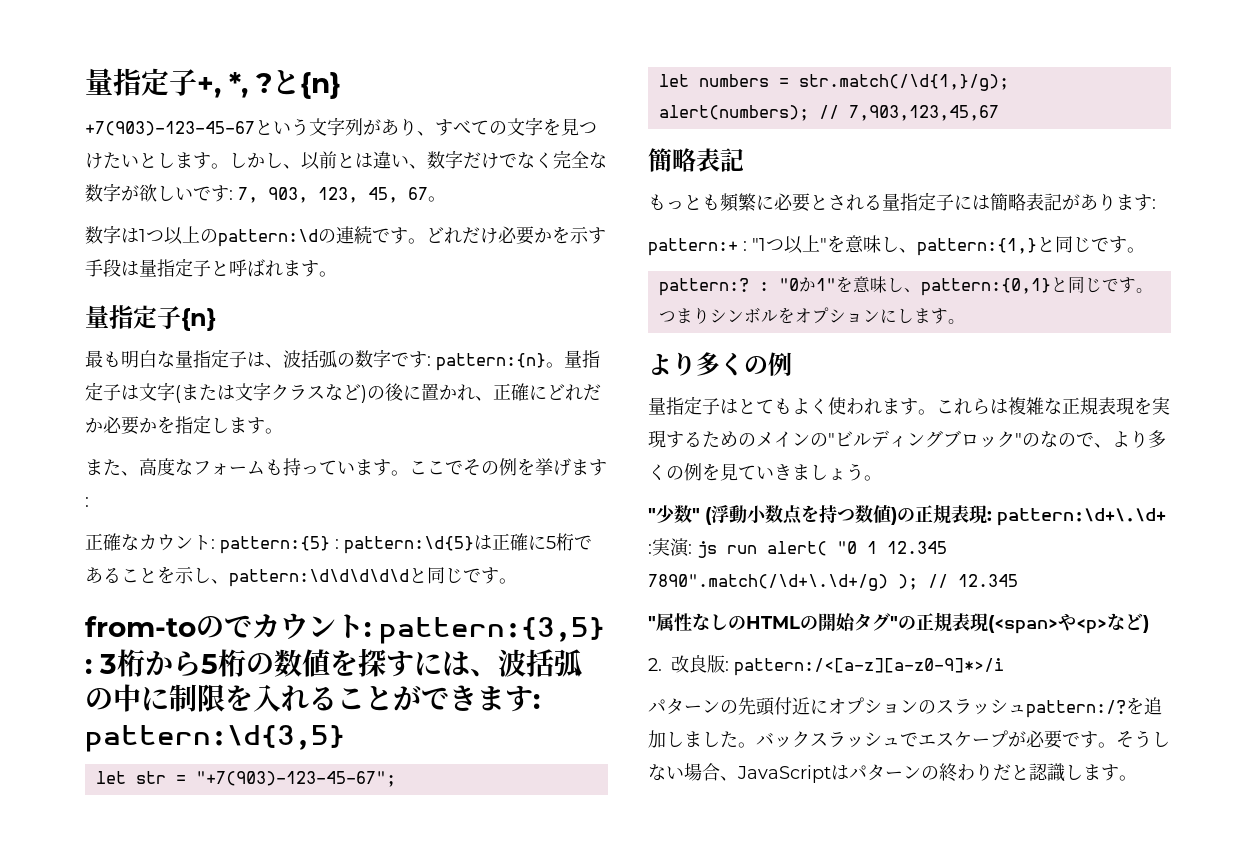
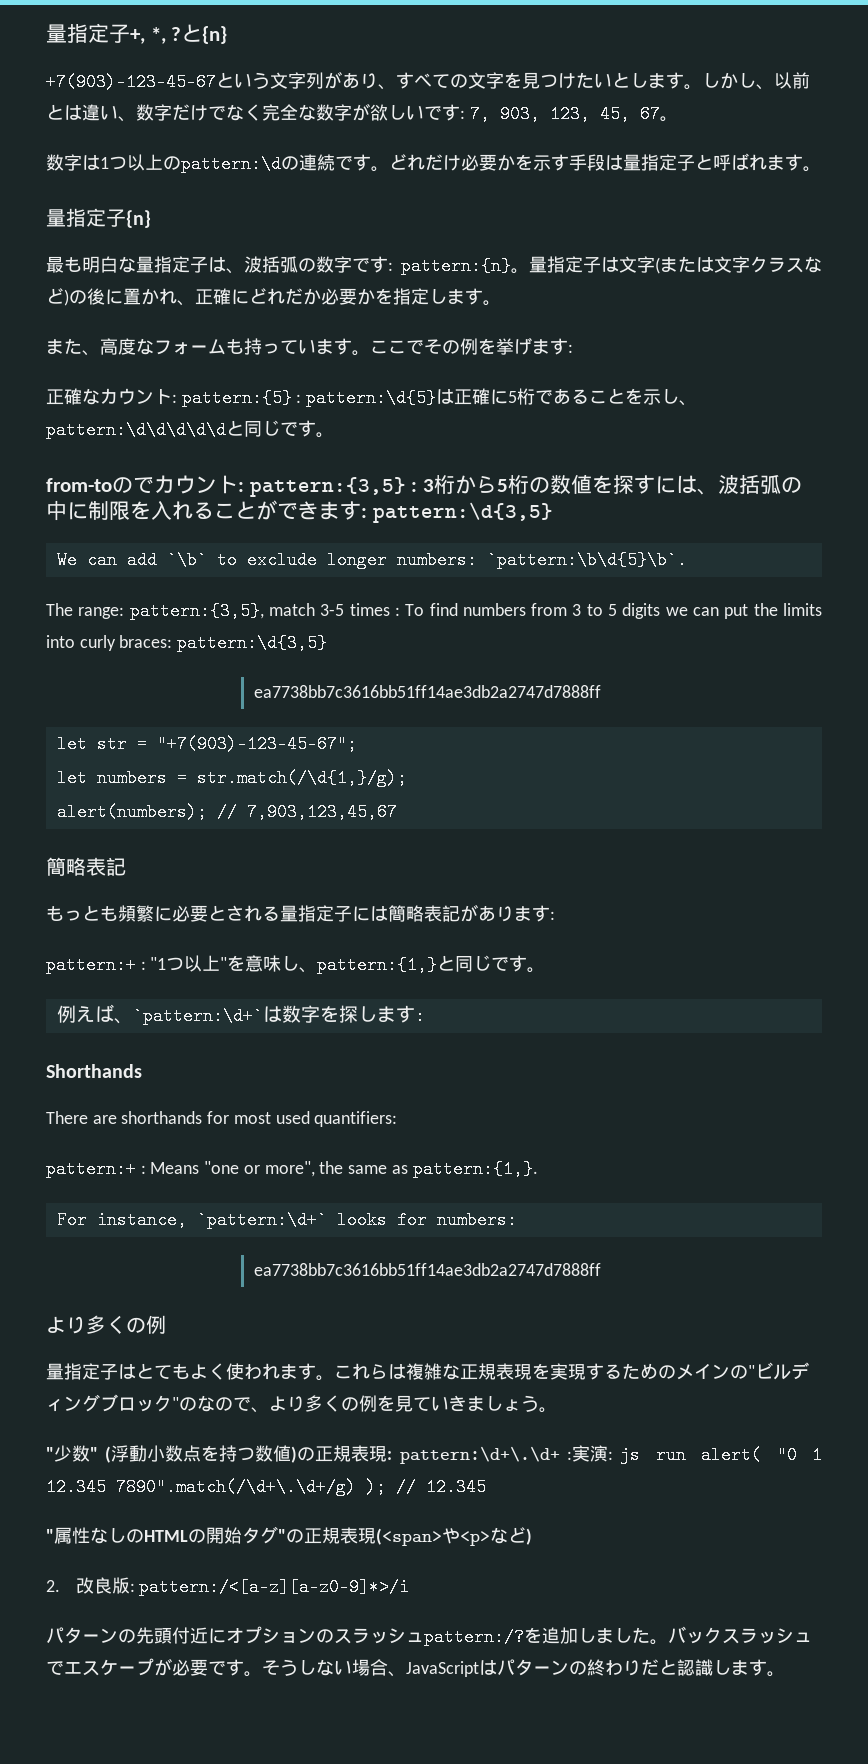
+ We can add `\b` to exclude longer numbers: `pattern:\b\d{5}\b`.
+ The range: pattern:{3,5}, match 3-5 times : To find numbers from 3 to 5 digits we can put the limits into curly braces: pattern:\d{3,5}
+ ea7738bb7c3616bb51ff14ae3db2a2747d7888ff
- pattern:? : "0か1"を意味し、pattern:{0,1}と同じです。つまりシンボルをオプションにします。
+ 例えば、`pattern:\d+`は数字を探します:
+ Shorthands
+ There are shorthands for most used quantifiers:
+ pattern:+ : Means "one or more", the same as pattern:{1,}.
+ For instance, `pattern:\d+` looks for numbers:
+ ea7738bb7c3616bb51ff14ae3db2a2747d7888ff

